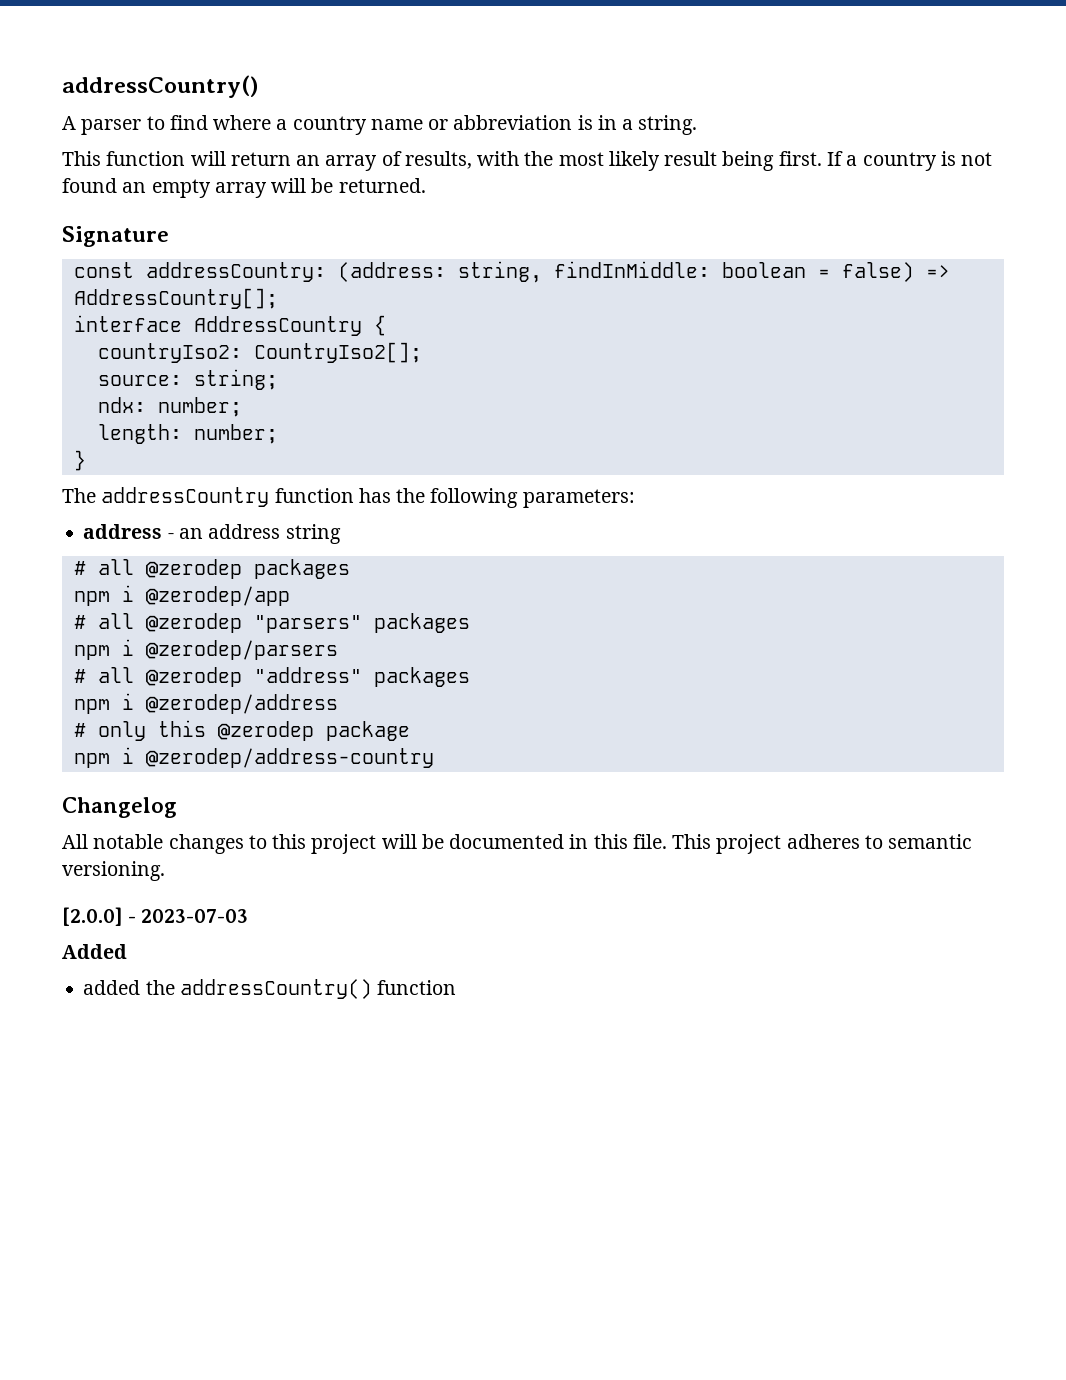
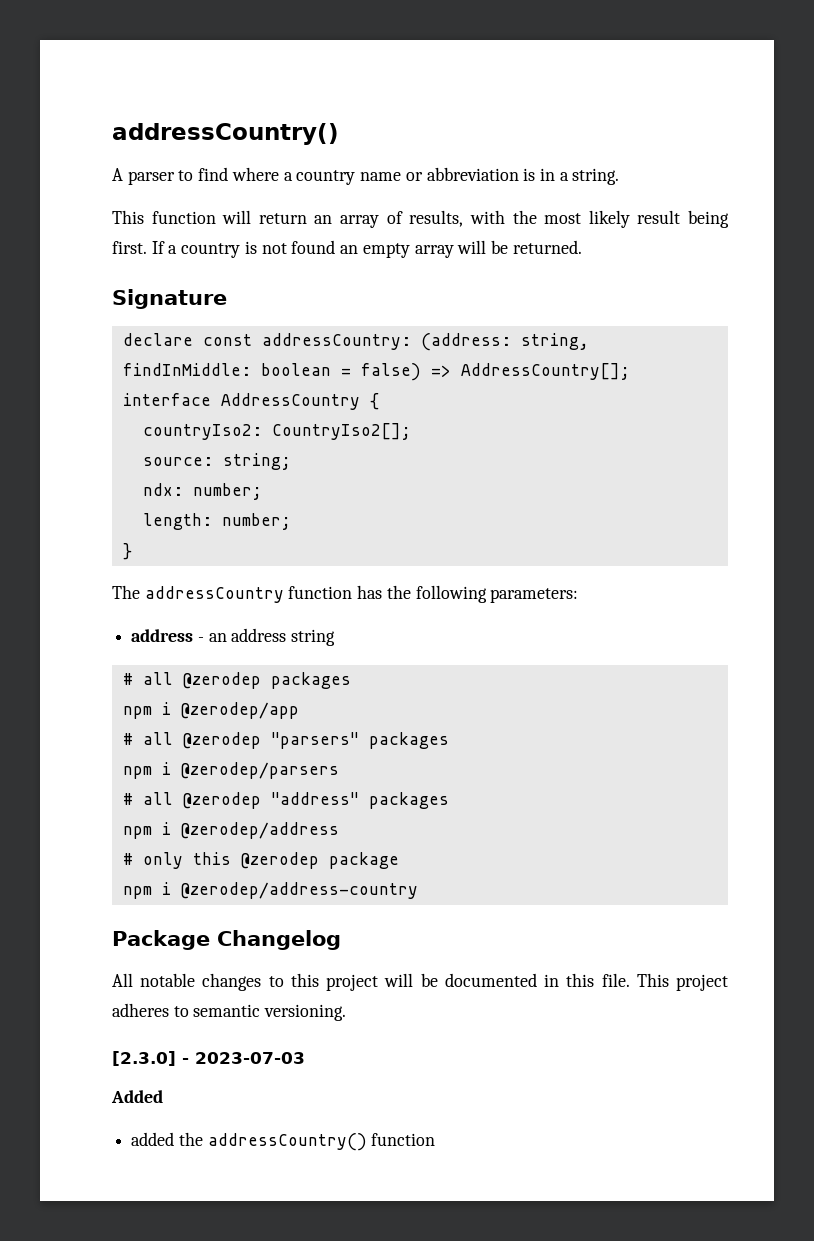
- const addressCountry: (address: string, findInMiddle: boolean = false) => AddressCountry[];
+ declare const addressCountry: (address: string, findInMiddle: boolean = false) => AddressCountry[];
- Changelog
+ Package Changelog
- [2.0.0] - 2023-07-03
+ [2.3.0] - 2023-07-03

